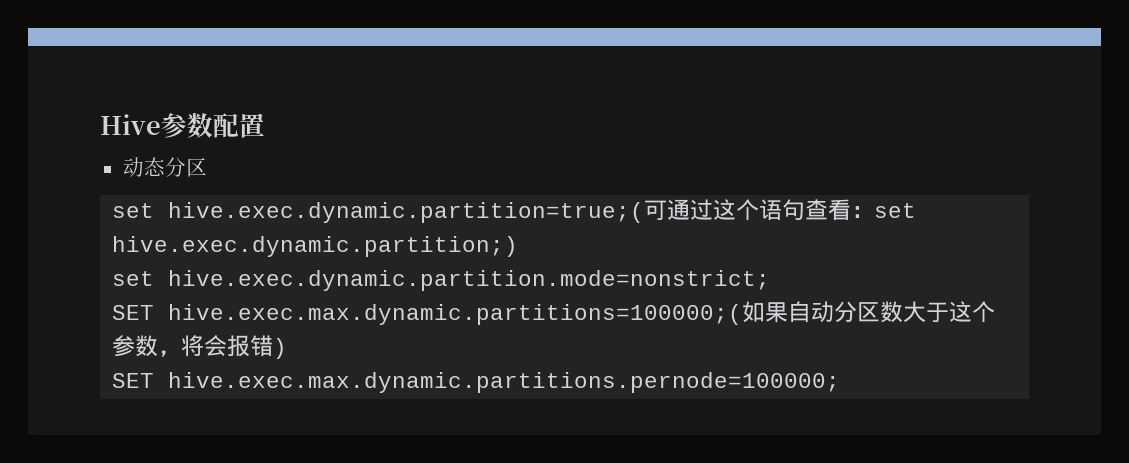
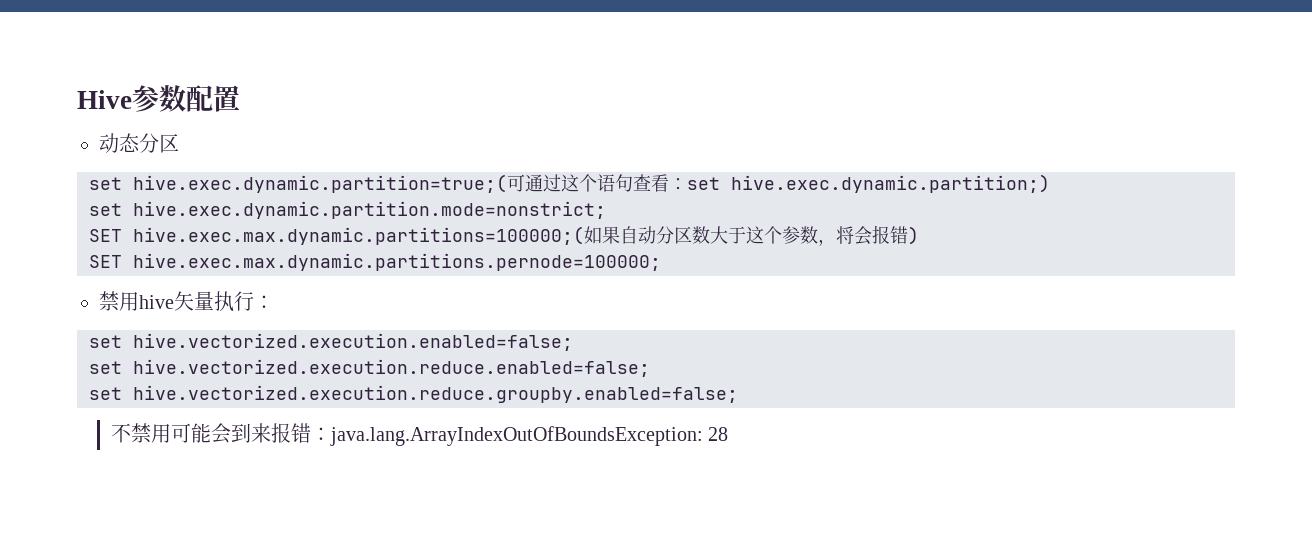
+ 禁用hive矢量执行：
+ set hive.vectorized.execution.enabled=false;
+ set hive.vectorized.execution.reduce.enabled=false;
+ set hive.vectorized.execution.reduce.groupby.enabled=false;
+ 不禁用可能会到来报错：java.lang.ArrayIndexOutOfBoundsException: 28

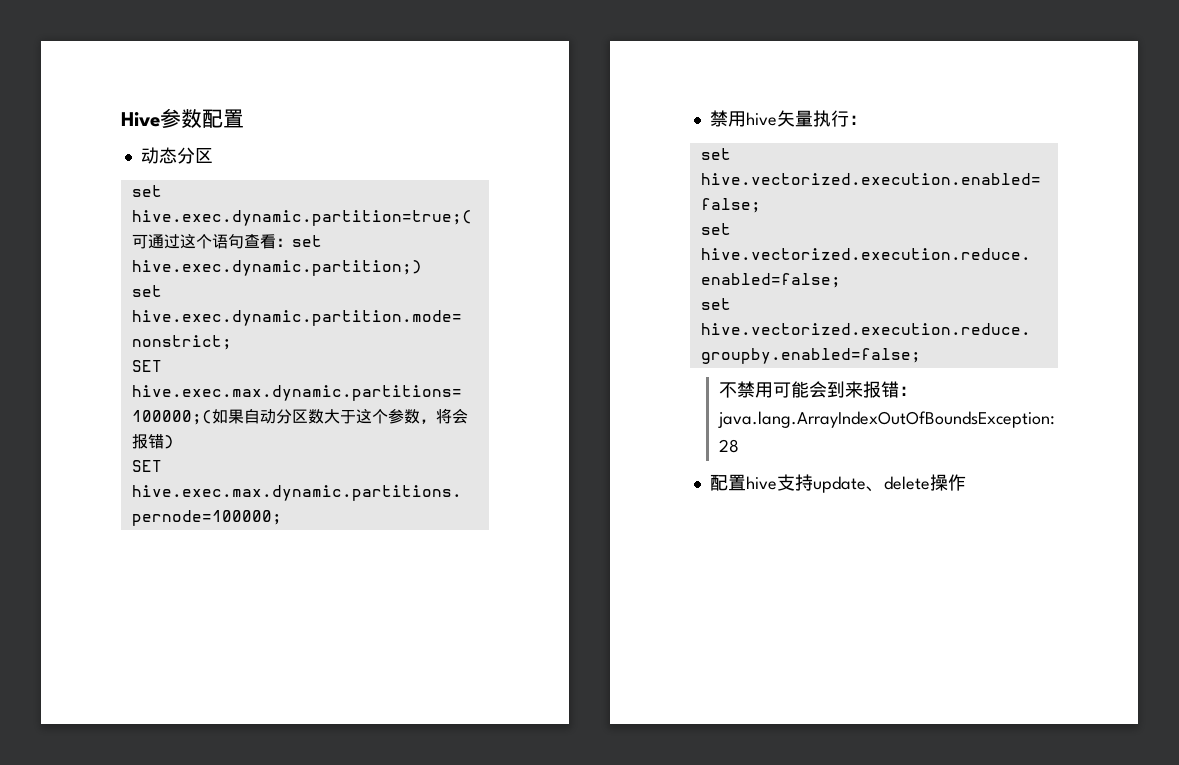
+ 配置hive支持update、delete操作

